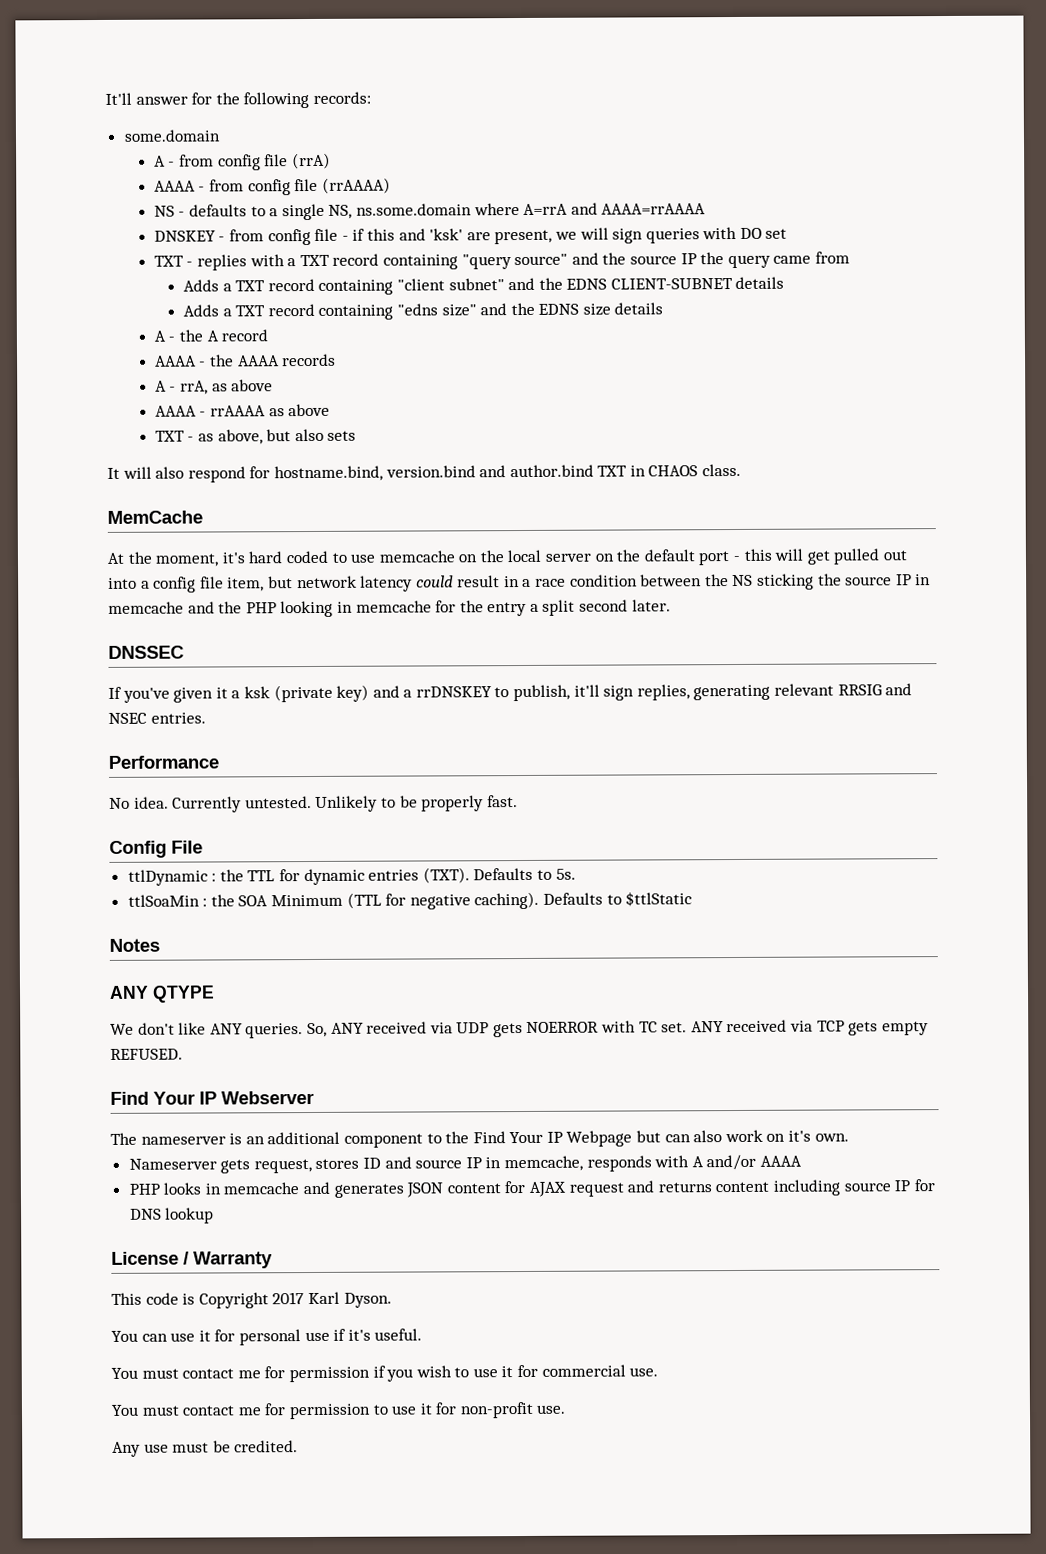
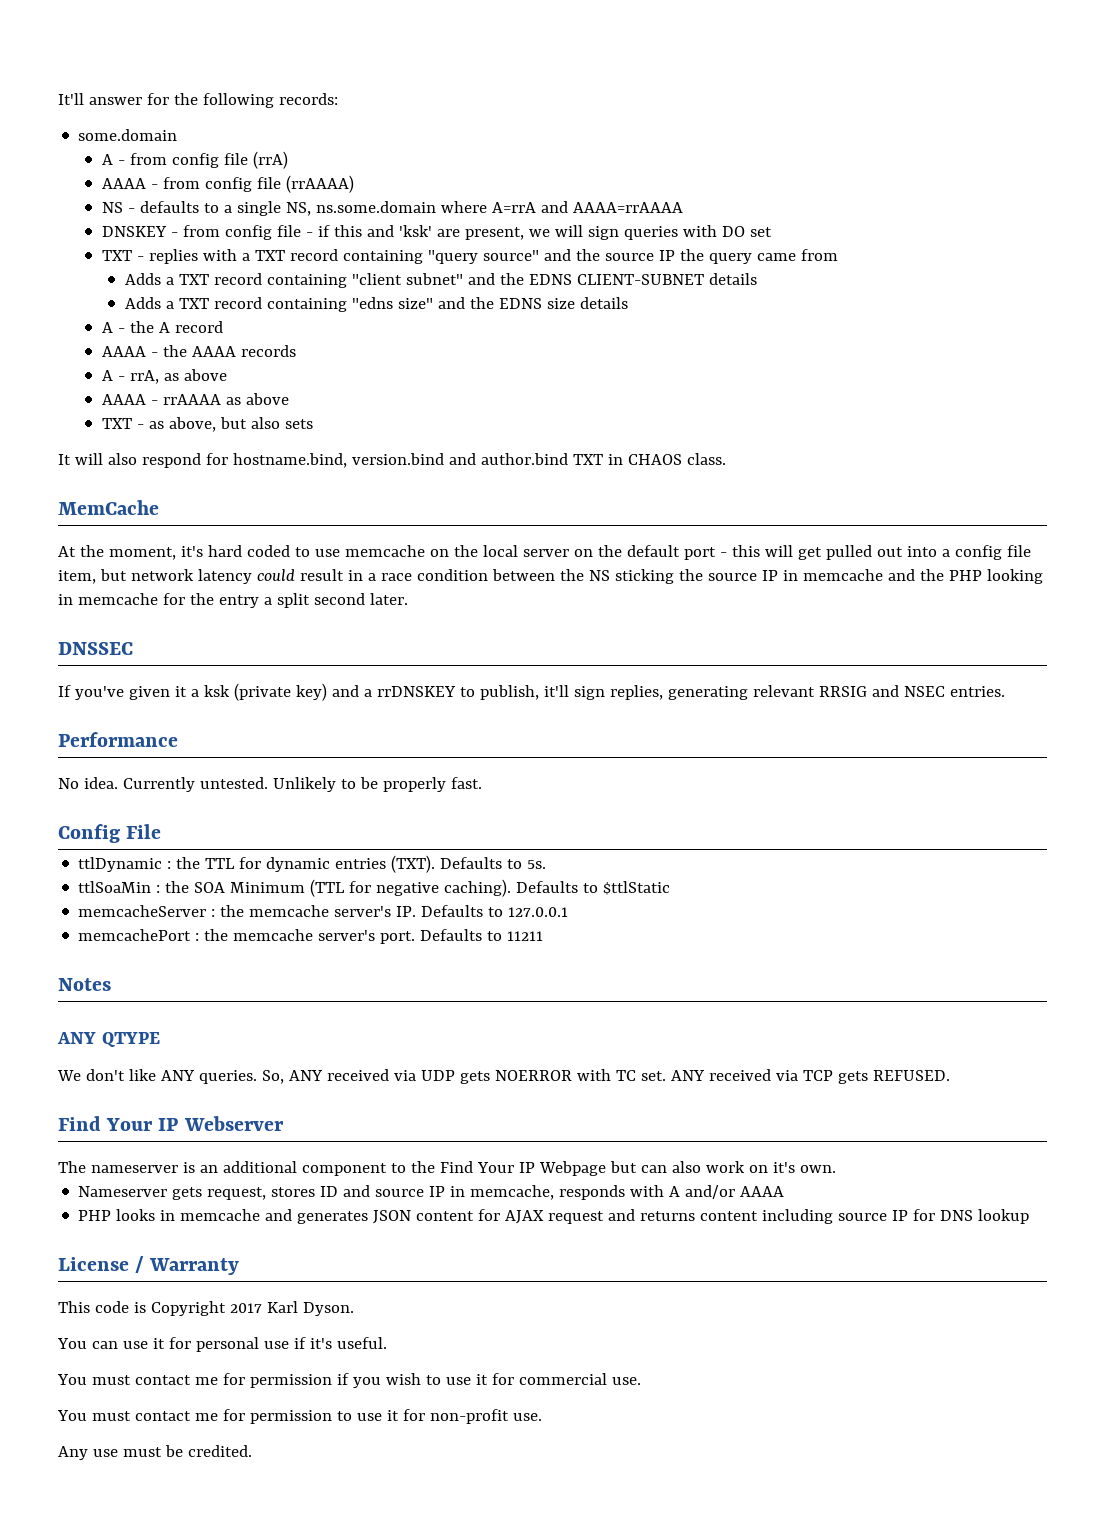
+ memcacheServer : the memcache server's IP. Defaults to 127.0.0.1
+ memcachePort : the memcache server's port. Defaults to 11211
- ANY received via TCP gets empty REFUSED.
+ ANY received via TCP gets REFUSED.

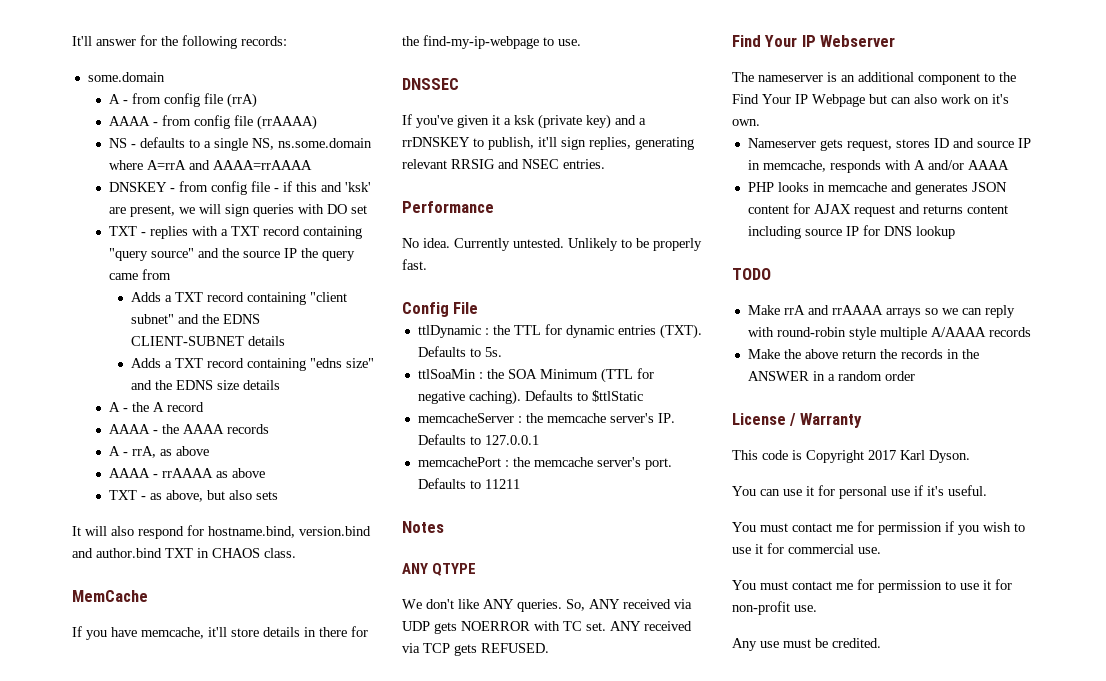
- At the moment, it's hard coded to use memcache on the local server on the default port - this will get pulled out into a config file item, but network latency could result in a race condition between the NS sticking the source IP in memcache and the PHP looking in memcache for the entry a split second later.
+ If you have memcache, it'll store details in there for the find-my-ip-webpage to use.
+ TODO
+ Make rrA and rrAAAA arrays so we can reply with round-robin style multiple A/AAAA records
+ Make the above return the records in the ANSWER in a random order

